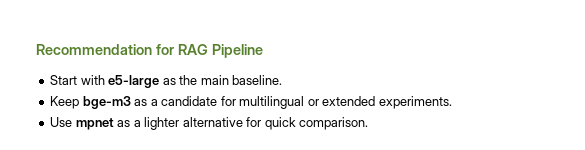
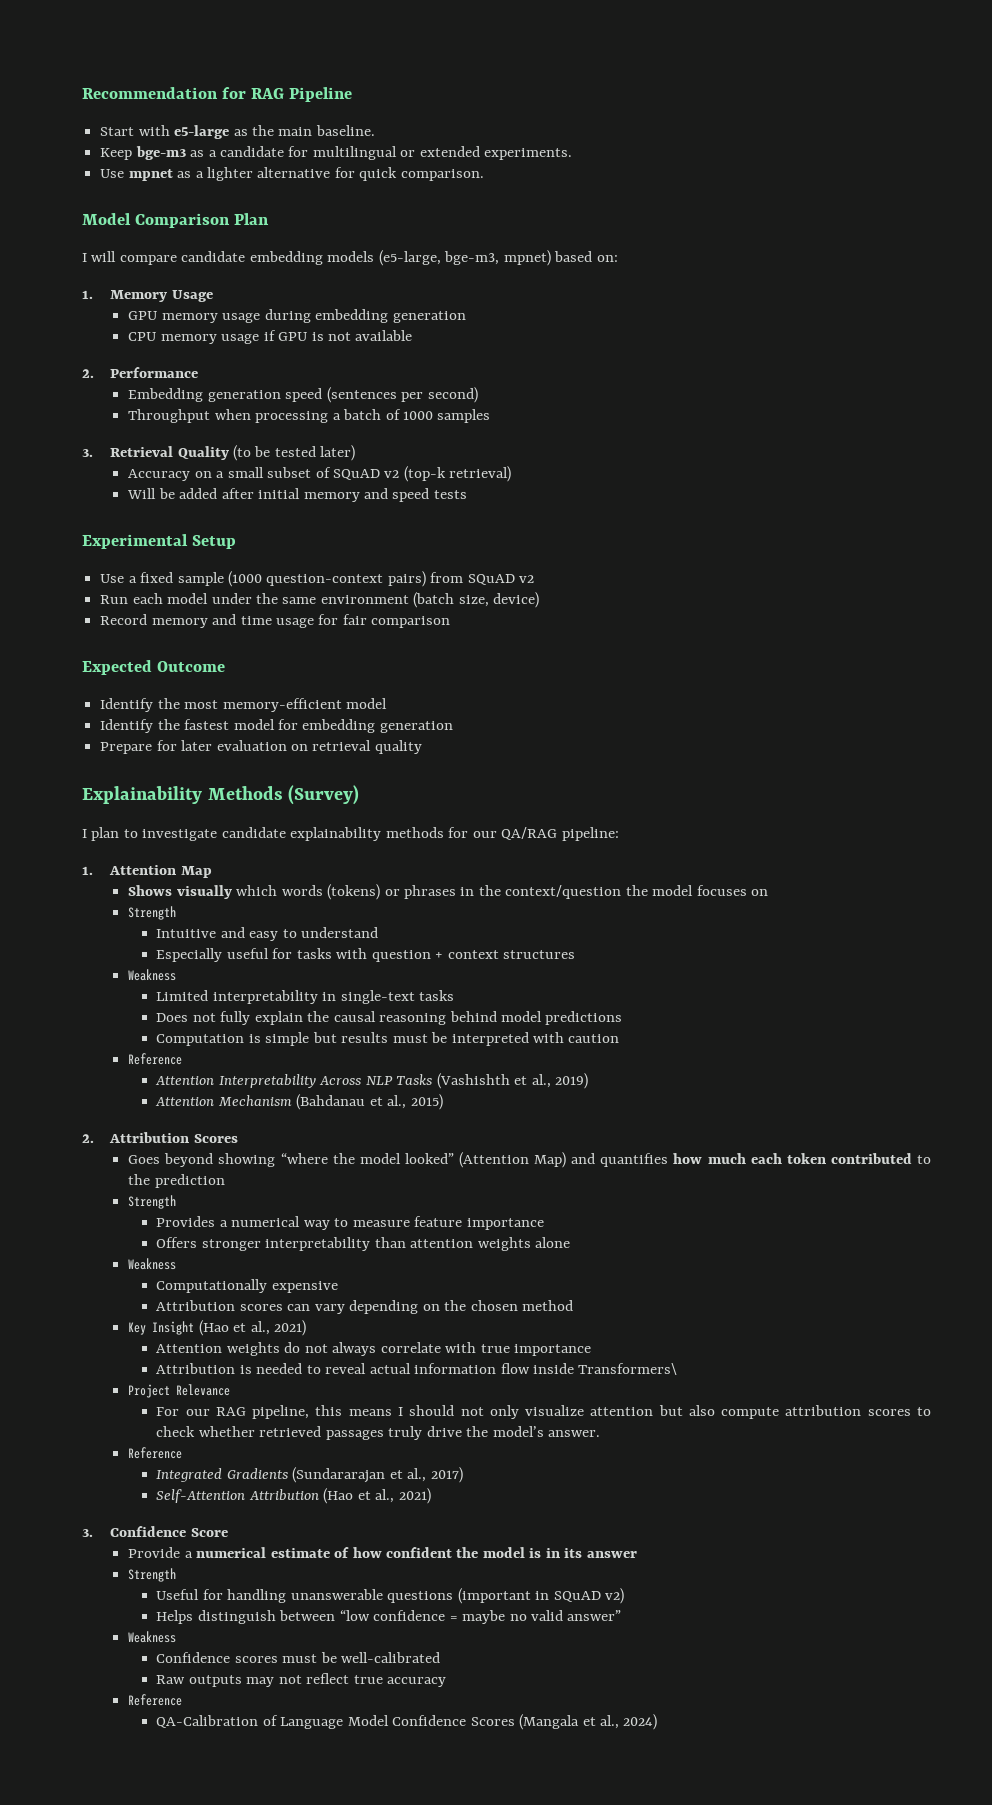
+ Model Comparison Plan
+ I will compare candidate embedding models (e5-large, bge-m3, mpnet) based on:
+ 1. Memory Usage
+ GPU memory usage during embedding generation
+ CPU memory usage if GPU is not available
+ 2. Performance
+ Embedding generation speed (sentences per second)
+ Throughput when processing a batch of 1000 samples
+ 3. Retrieval Quality (to be tested later)
+ Accuracy on a small subset of SQuAD v2 (top-k retrieval)
+ Will be added after initial memory and speed tests
+ Experimental Setup
+ Use a fixed sample (1000 question-context pairs) from SQuAD v2
+ Run each model under the same environment (batch size, device)
+ Record memory and time usage for fair comparison
+ Expected Outcome
+ Identify the most memory-efficient model
+ Identify the fastest model for embedding generation
+ Prepare for later evaluation on retrieval quality
+ Explainability Methods (Survey)
+ I plan to investigate candidate explainability methods for our QA/RAG pipeline:
+ 1. Attention Map
+ Shows visually which words (tokens) or phrases in the context/question the model focuses on
+ Strength
+ Intuitive and easy to understand
+ Especially useful for tasks with question + context structures
+ Weakness
+ Limited interpretability in single-text tasks
+ Does not fully explain the causal reasoning behind model predictions
+ Computation is simple but results must be interpreted with caution
+ Reference
+ Attention Interpretability Across NLP Tasks (Vashishth et al., 2019)
+ Attention Mechanism (Bahdanau et al., 2015)
+ 2. Attribution Scores
+ Goes beyond showing “where the model looked” (Attention Map) and quantifies how much each token contributed to the prediction
+ Strength
+ Provides a numerical way to measure feature importance
+ Offers stronger interpretability than attention weights alone
+ Weakness
+ Computationally expensive
+ Attribution scores can vary depending on the chosen method
+ Key Insight (Hao et al., 2021)
+ Attention weights do not always correlate with true importance
+ Attribution is needed to reveal actual information flow inside Transformers\
+ Project Relevance
+ For our RAG pipeline, this means I should not only visualize attention but also compute attribution scores to check whether retrieved passages truly drive the model’s answer.
+ Reference
+ Integrated Gradients (Sundararajan et al., 2017)
+ Self-Attention Attribution (Hao et al., 2021)
+ 3. Confidence Score
+ Provide a numerical estimate of how confident the model is in its answer
+ Strength
+ Useful for handling unanswerable questions (important in SQuAD v2)
+ Helps distinguish between “low confidence = maybe no valid answer”
+ Weakness
+ Confidence scores must be well-calibrated
+ Raw outputs may not reflect true accuracy
+ Reference
+ QA-Calibration of Language Model Confidence Scores (Mangala et al., 2024)

